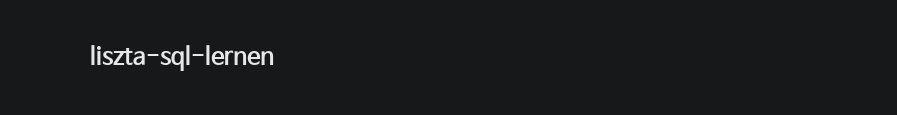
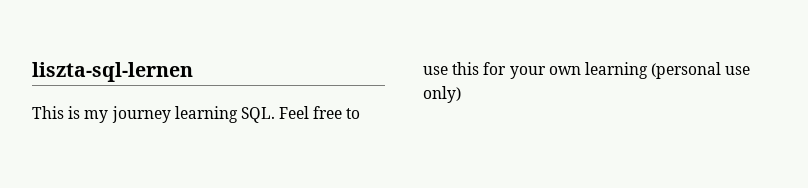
+ This is my journey learning SQL. Feel free to use this for your own learning (personal use only)

